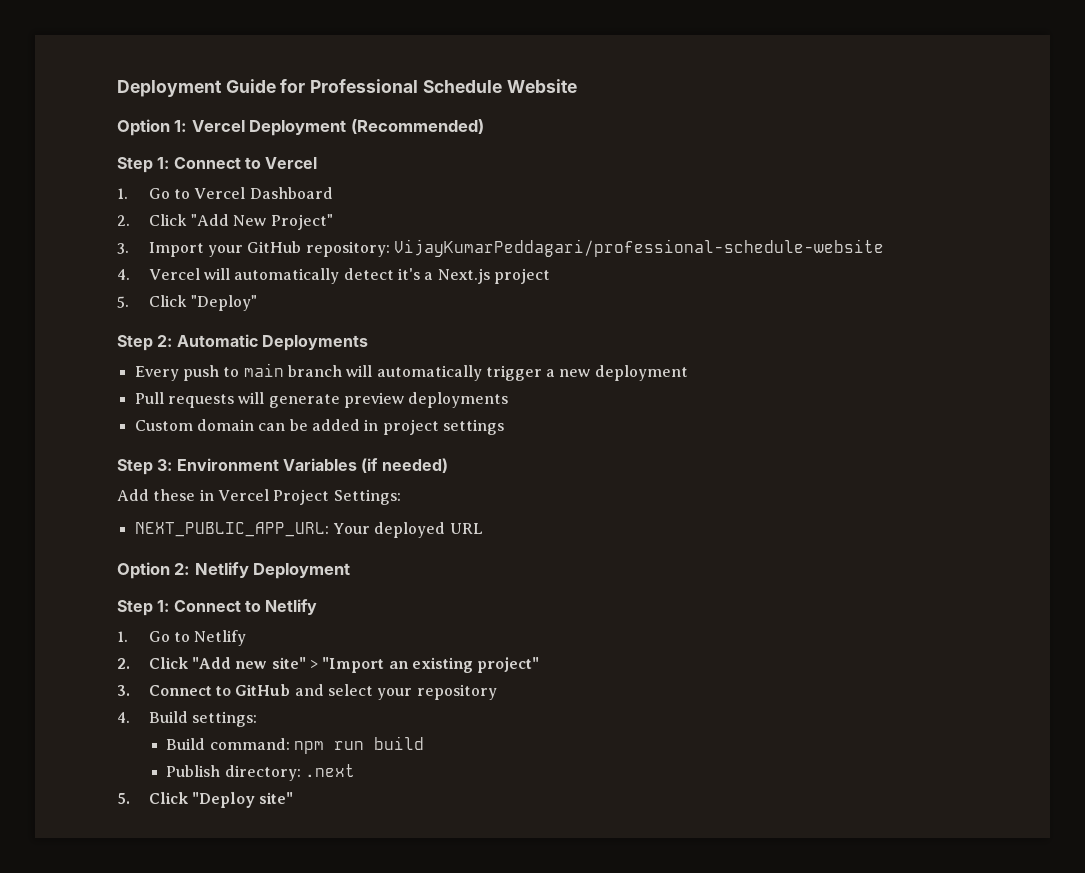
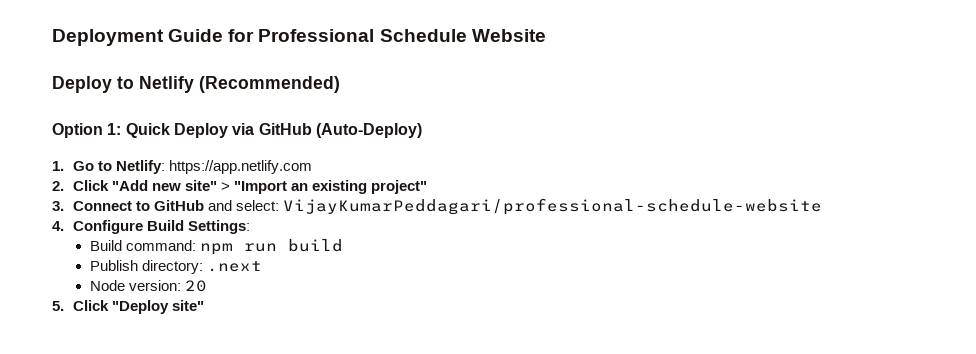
- Option 1: Vercel Deployment (Recommended)
- Step 1: Connect to Vercel
- 1. Go to Vercel Dashboard
- 2. Click "Add New Project"
- 3. Import your GitHub repository: VijayKumarPeddagari/professional-schedule-website
- 4. Vercel will automatically detect it's a Next.js project
- 5. Click "Deploy"
- Step 2: Automatic Deployments
- Every push to main branch will automatically trigger a new deployment
- Pull requests will generate preview deployments
- Custom domain can be added in project settings
- Step 3: Environment Variables (if needed)
- Add these in Vercel Project Settings:
- NEXT_PUBLIC_APP_URL: Your deployed URL
- Option 2: Netlify Deployment
- Step 1: Connect to Netlify
- 1. Go to Netlify
+ Deploy to Netlify (Recommended)
+ Option 1: Quick Deploy via GitHub (Auto-Deploy)
+ 1. Go to Netlify: https://app.netlify.com
- 3. Connect to GitHub and select your repository
- 4. Build settings:
+ 3. Connect to GitHub and select: VijayKumarPeddagari/professional-schedule-website
+ 4. Configure Build Settings:
+ Node version: 20

